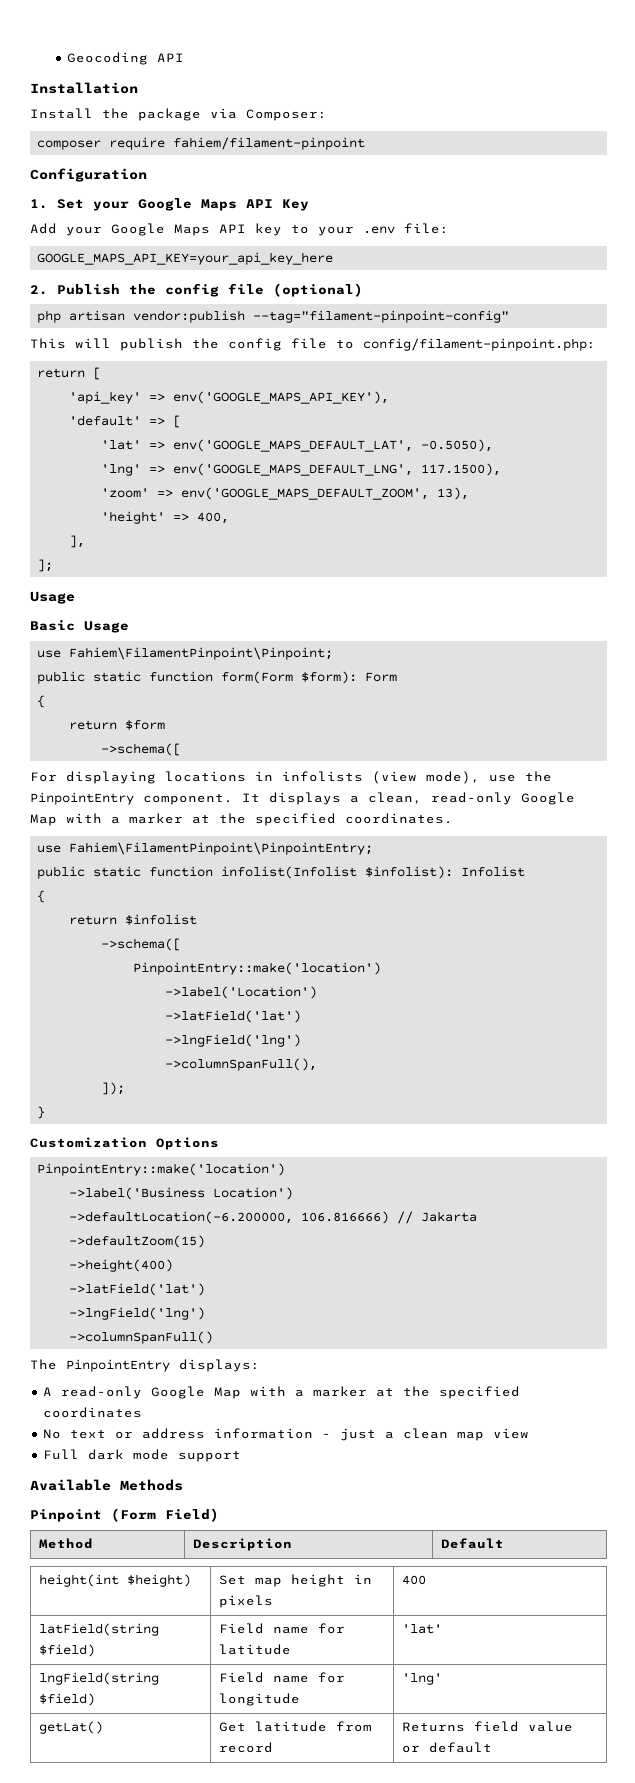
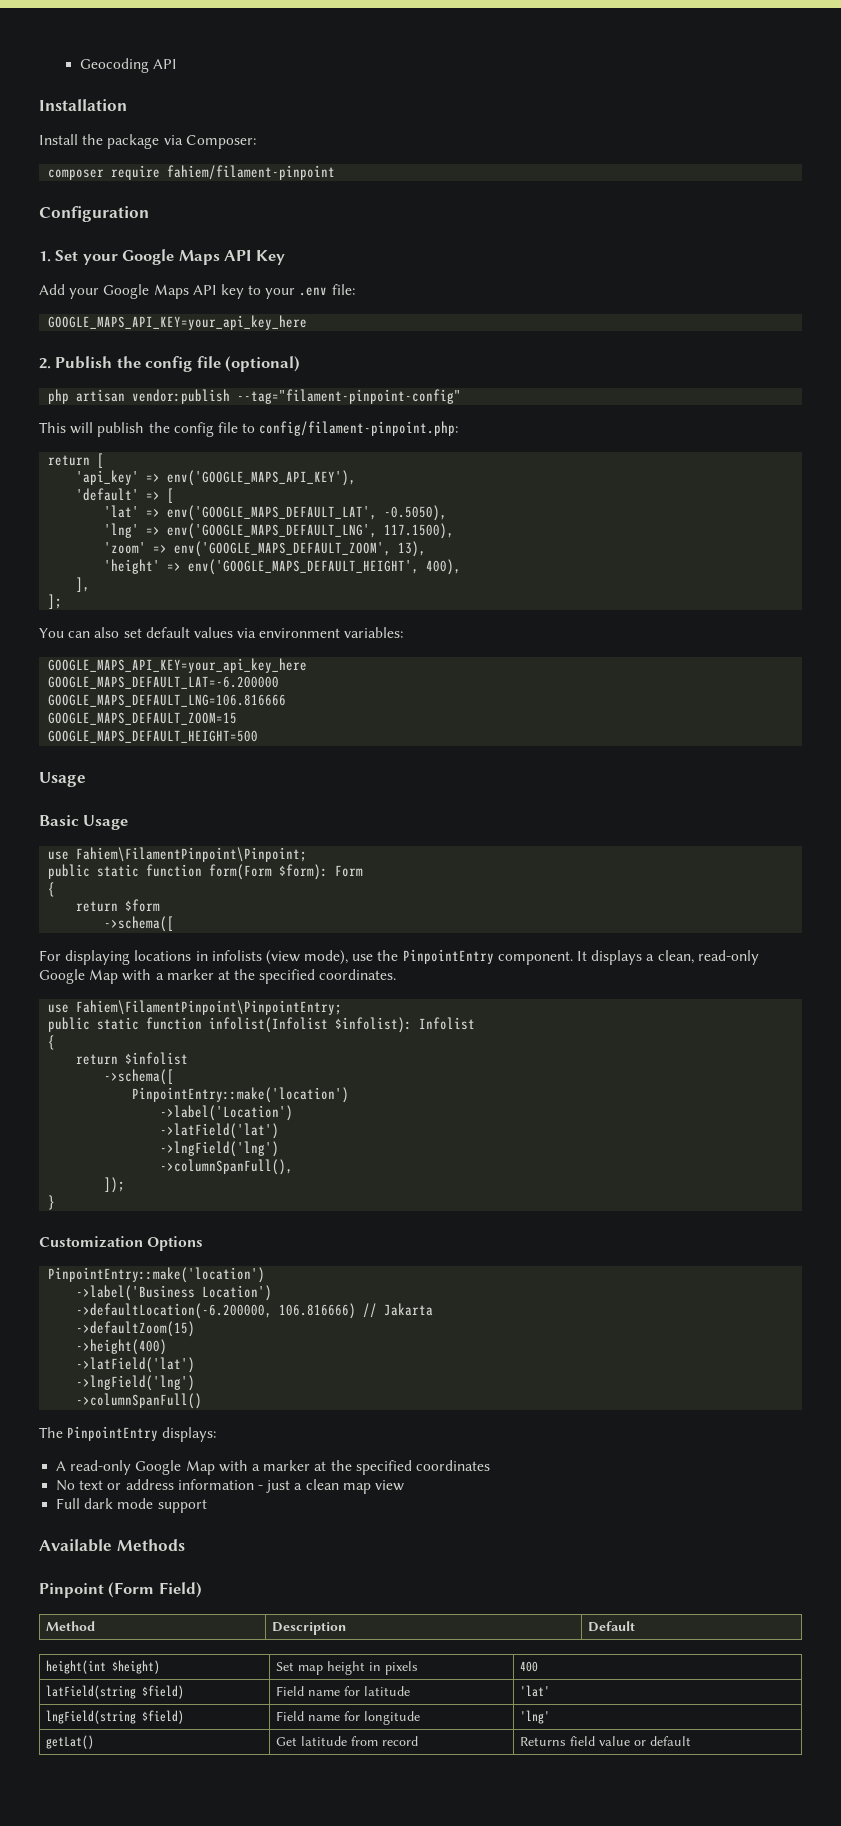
- 'height' => 400,
+ 'height' => env('GOOGLE_MAPS_DEFAULT_HEIGHT', 400),
+ You can also set default values via environment variables:
+ GOOGLE_MAPS_API_KEY=your_api_key_here
+ GOOGLE_MAPS_DEFAULT_LAT=-6.200000
+ GOOGLE_MAPS_DEFAULT_LNG=106.816666
+ GOOGLE_MAPS_DEFAULT_ZOOM=15
+ GOOGLE_MAPS_DEFAULT_HEIGHT=500

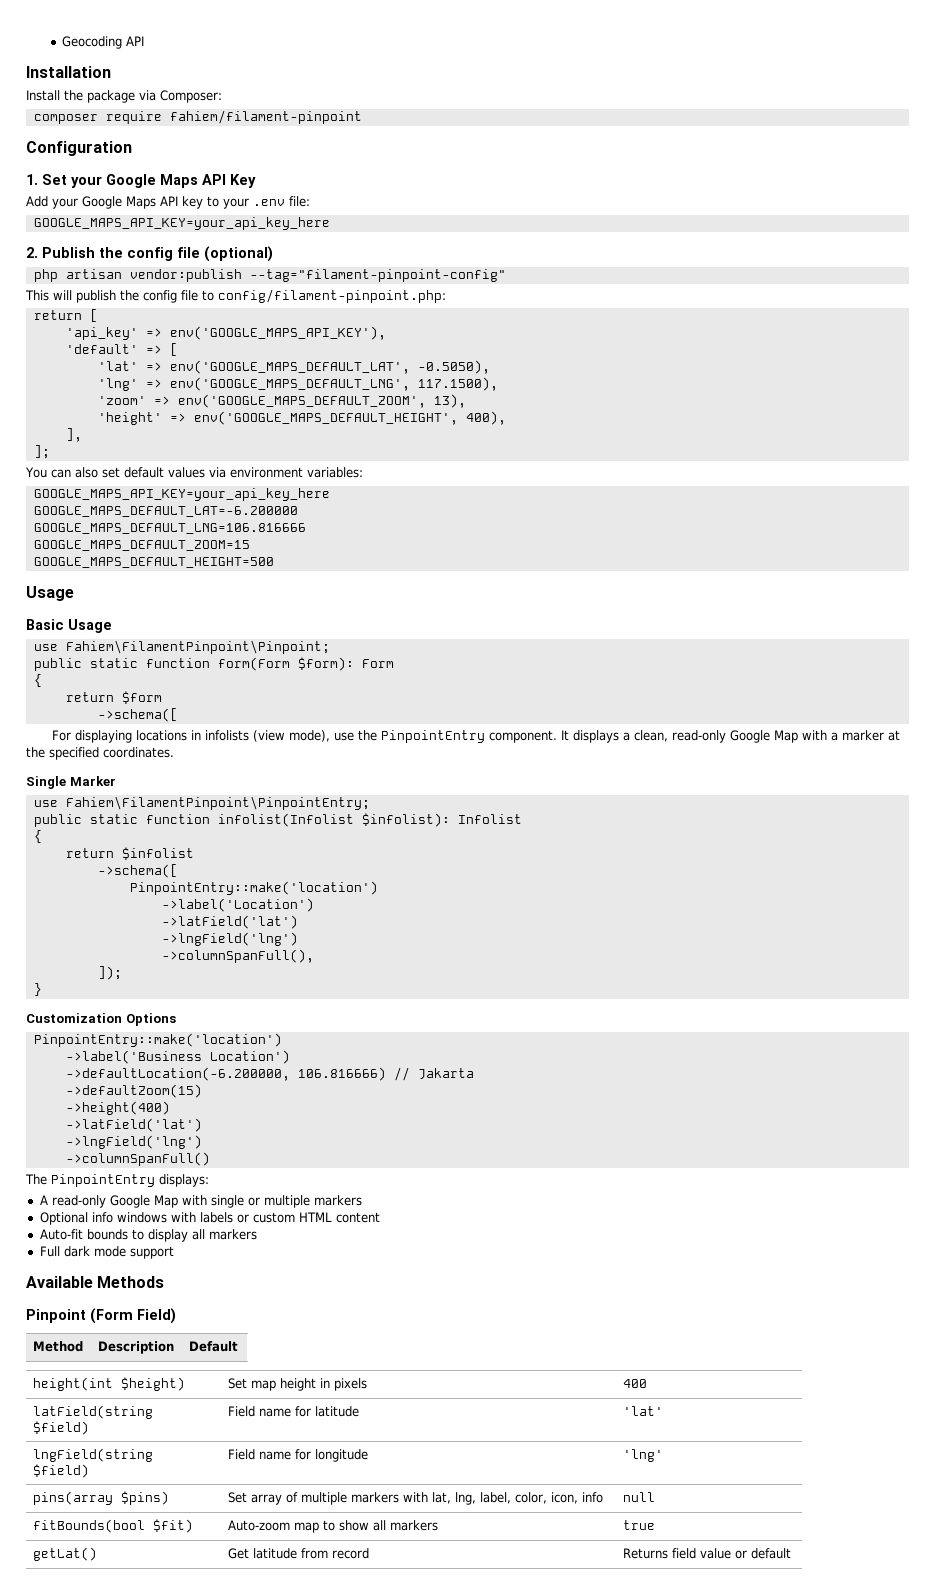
+ Single Marker
- A read-only Google Map with a marker at the specified coordinates
- No text or address information - just a clean map view
+ A read-only Google Map with single or multiple markers
+ Optional info windows with labels or custom HTML content
+ Auto-fit bounds to display all markers
+ pins(array $pins) | Set array of multiple markers with lat, lng, label, color, icon, info | null
+ fitBounds(bool $fit) | Auto-zoom map to show all markers | true

